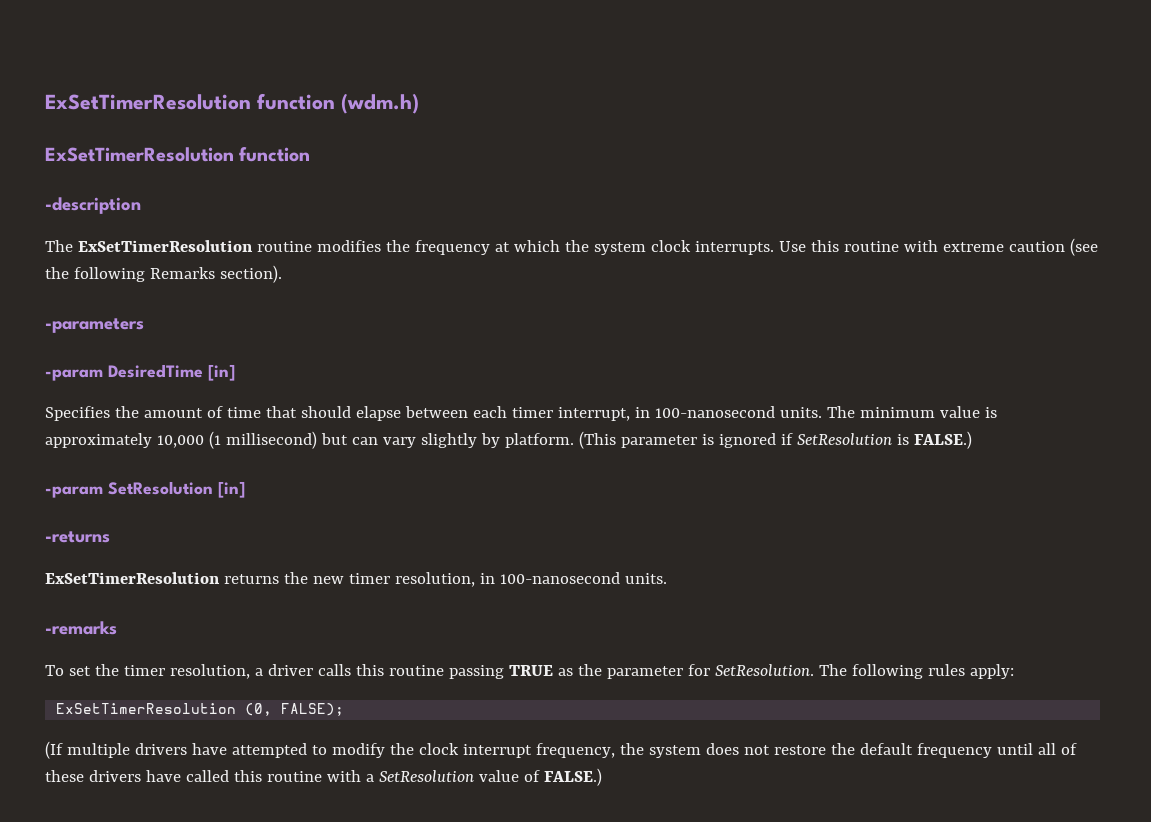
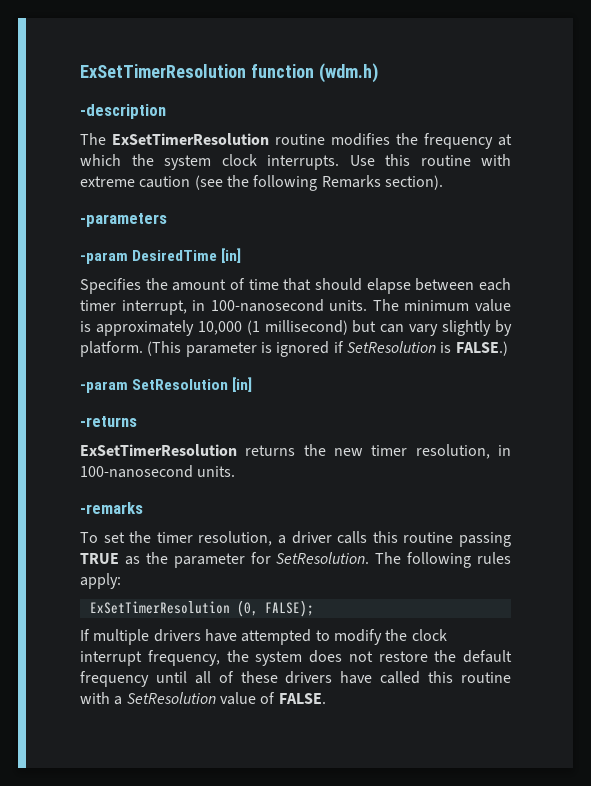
  ExSetTimerResolution function (wdm.h)
- ExSetTimerResolution function
- (If multiple drivers have attempted to modify the clock interrupt frequency, the system does not restore the default frequency until all of these drivers have called this routine with a SetResolution value of FALSE.)
+ If multiple drivers have attempted to modify the clock interrupt frequency, the system does not restore the default frequency until all of these drivers have called this routine with a SetResolution value of FALSE.

